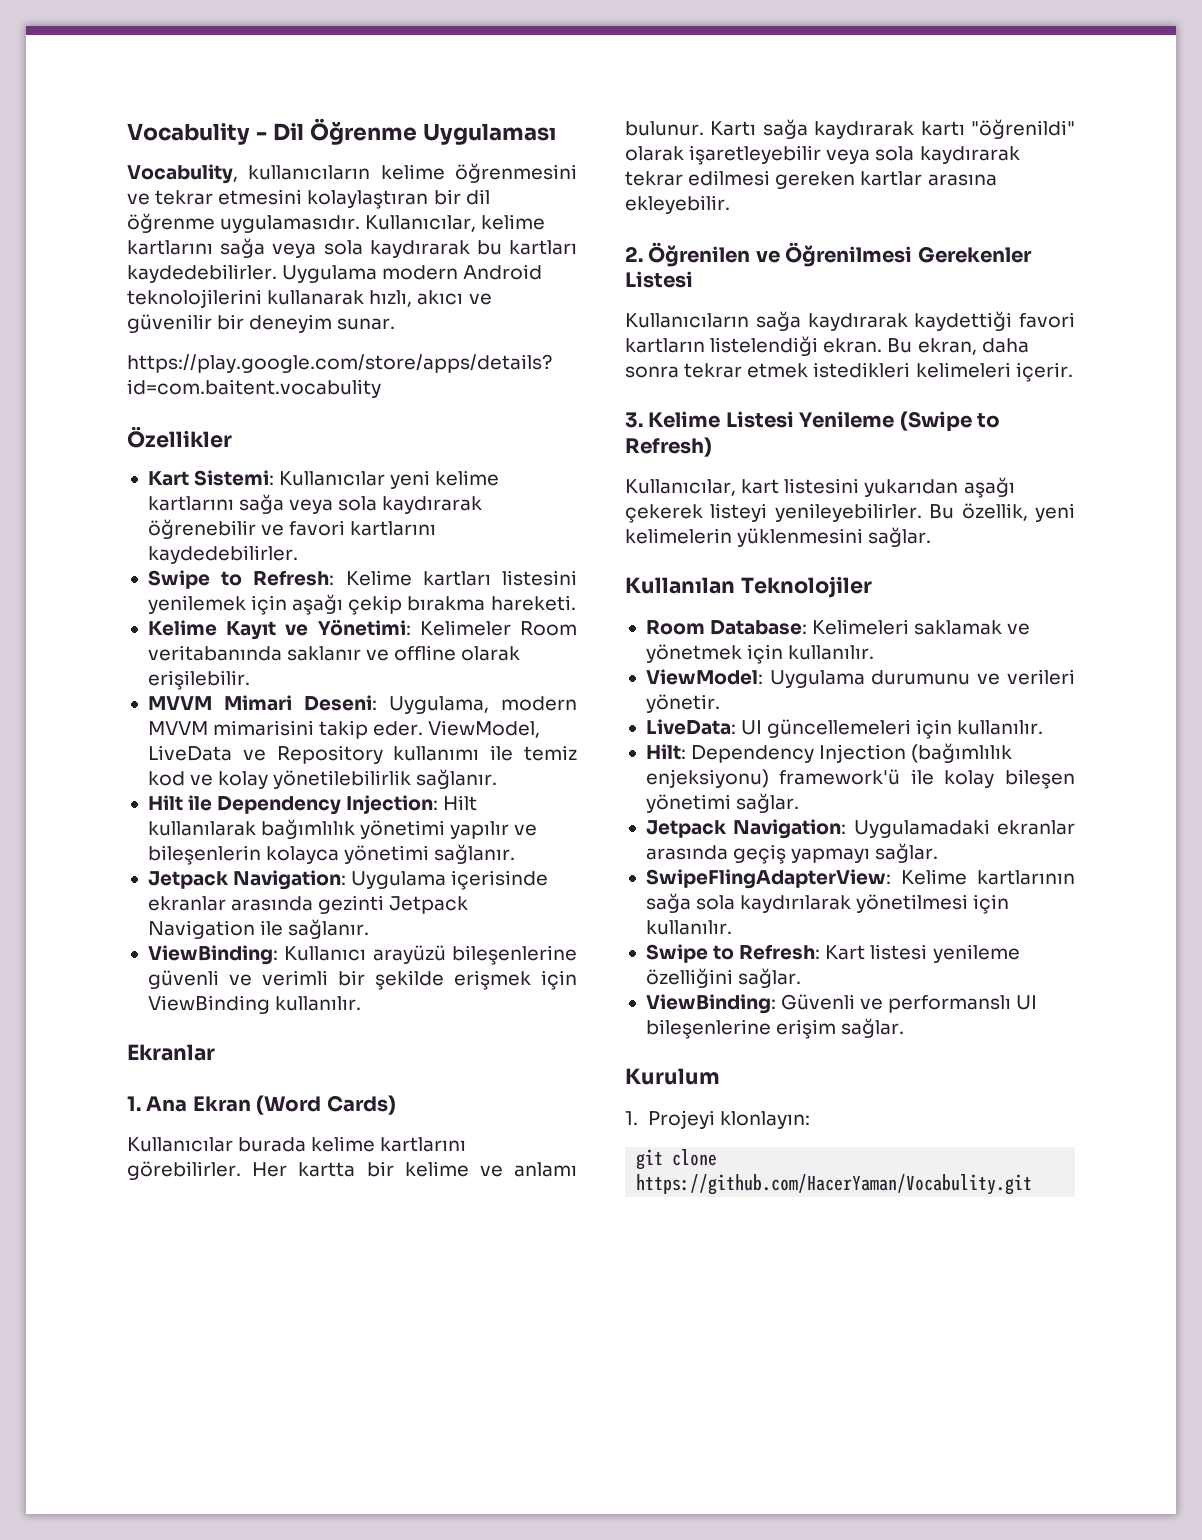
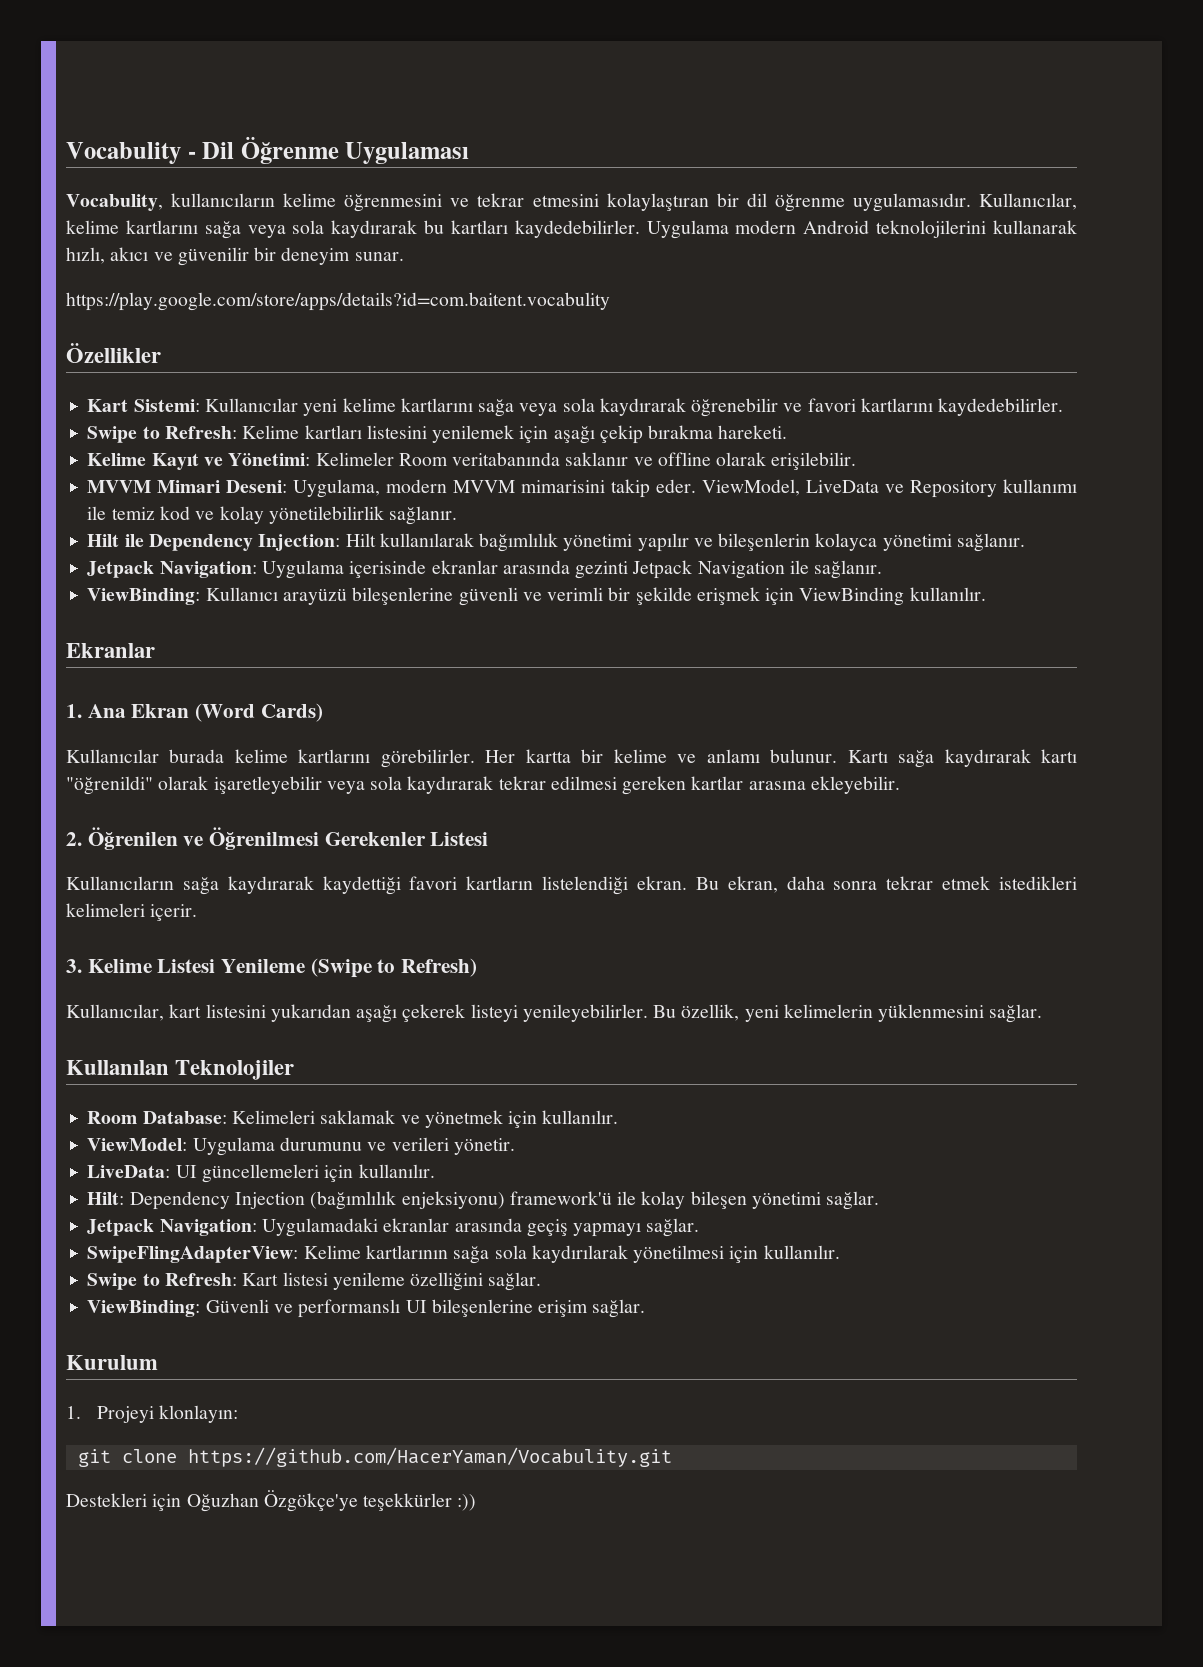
+ Destekleri için Oğuzhan Özgökçe'ye teşekkürler :))

